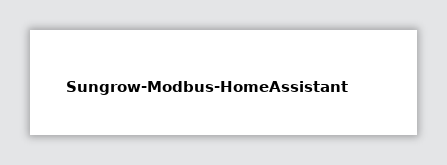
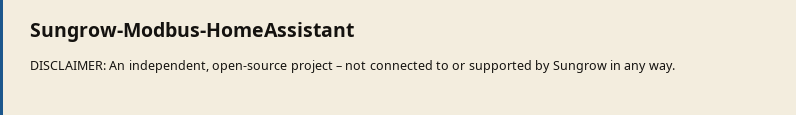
+ DISCLAIMER: An independent, open-source project – not connected to or supported by Sungrow in any way.

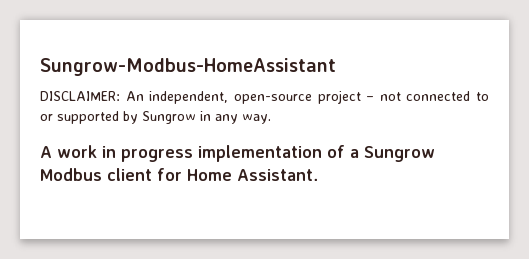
+ A work in progress implementation of a Sungrow Modbus client for Home Assistant.

